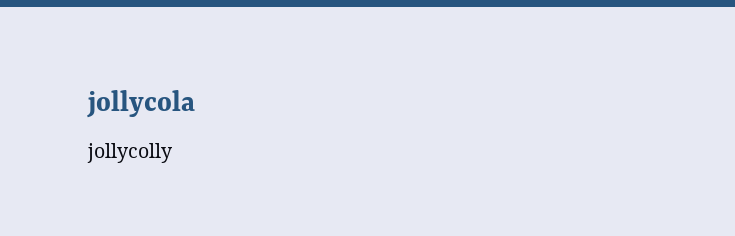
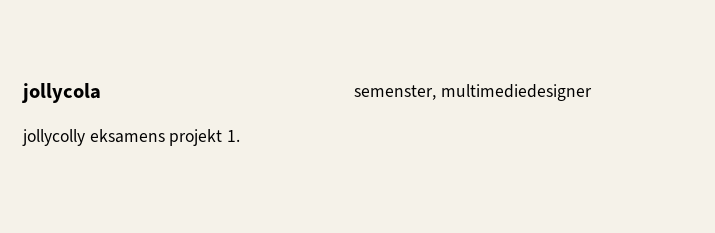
- jollycolly
+ jollycolly eksamens projekt 1. semenster, multimediedesigner

